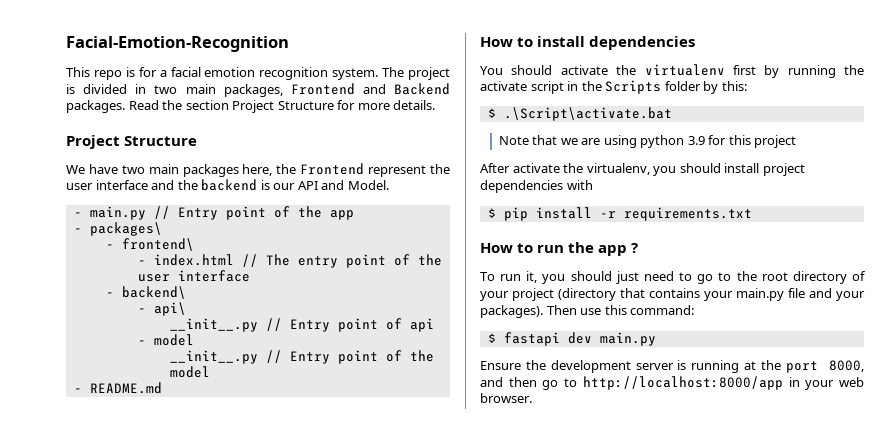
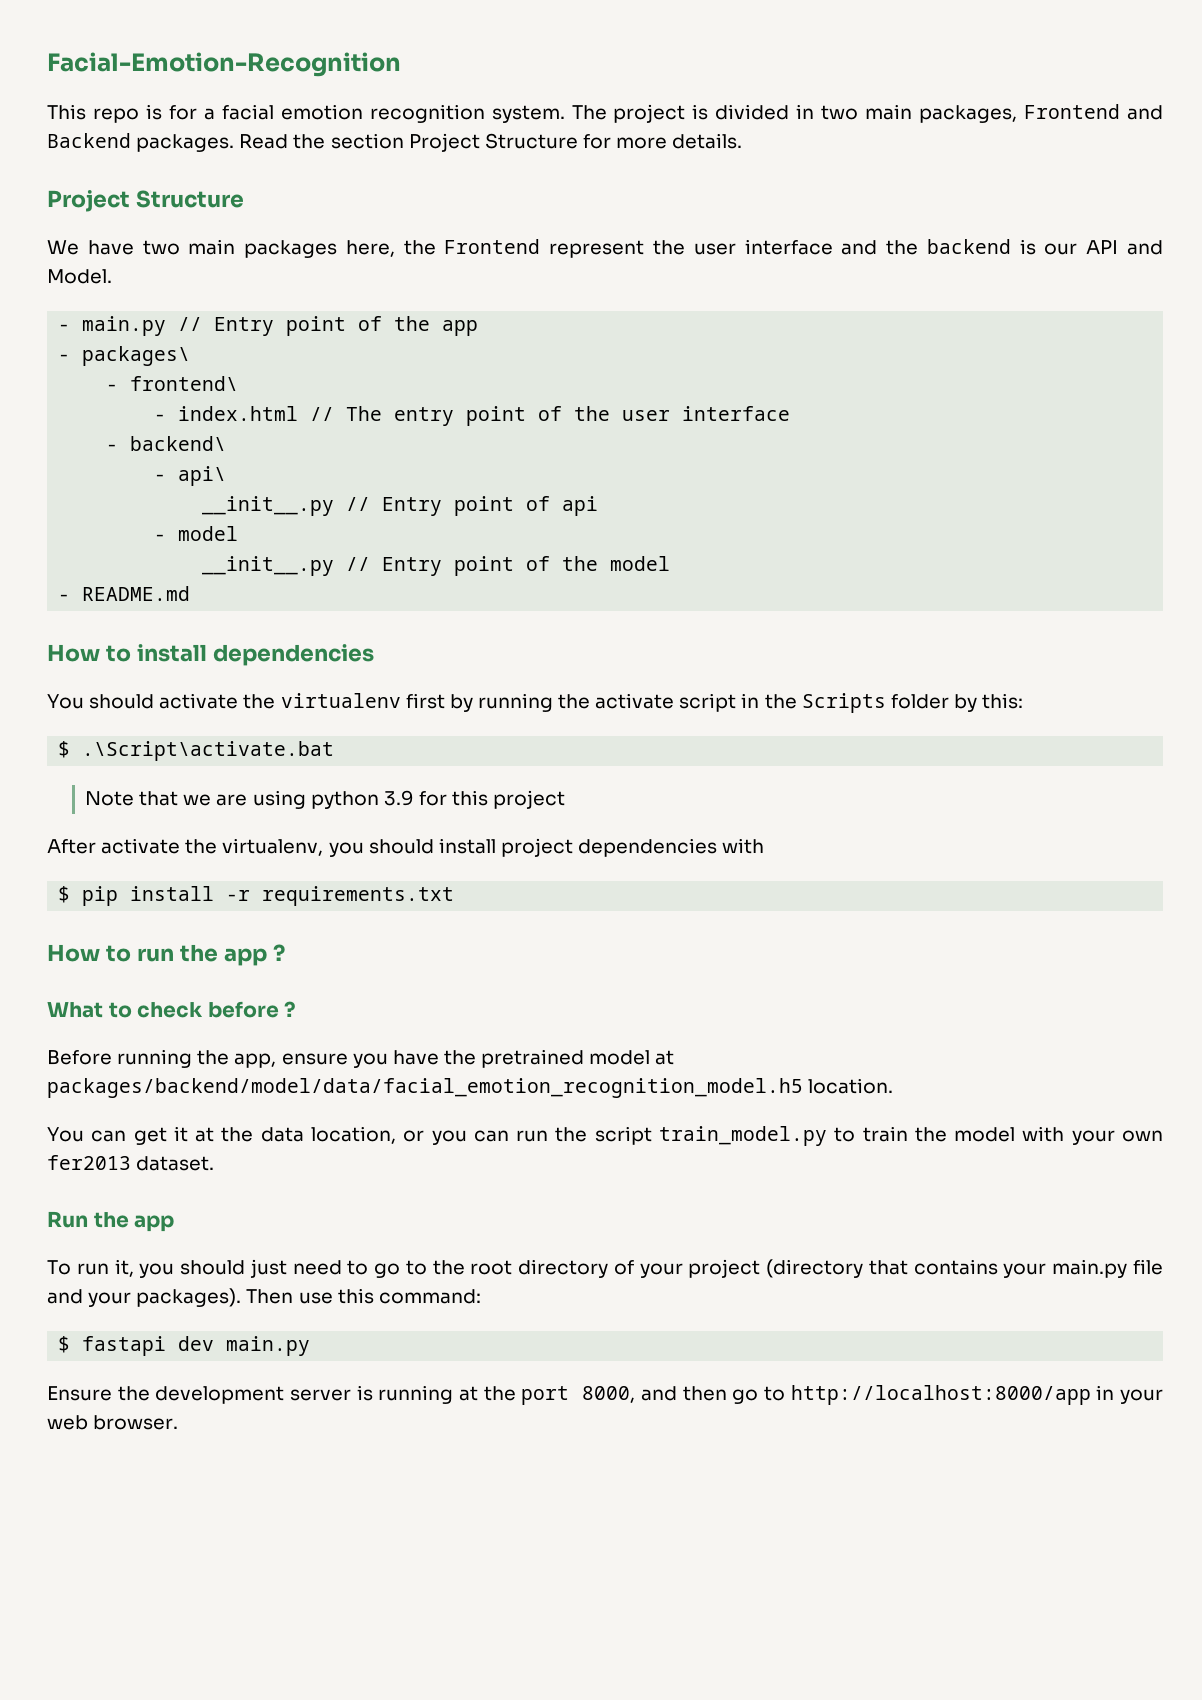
+ What to check before ?
+ Before running the app, ensure you have the pretrained model at packages/backend/model/data/facial_emotion_recognition_model.h5 location.
+ You can get it at the data location, or you can run the script train_model.py to train the model with your own fer2013 dataset.
+ Run the app

